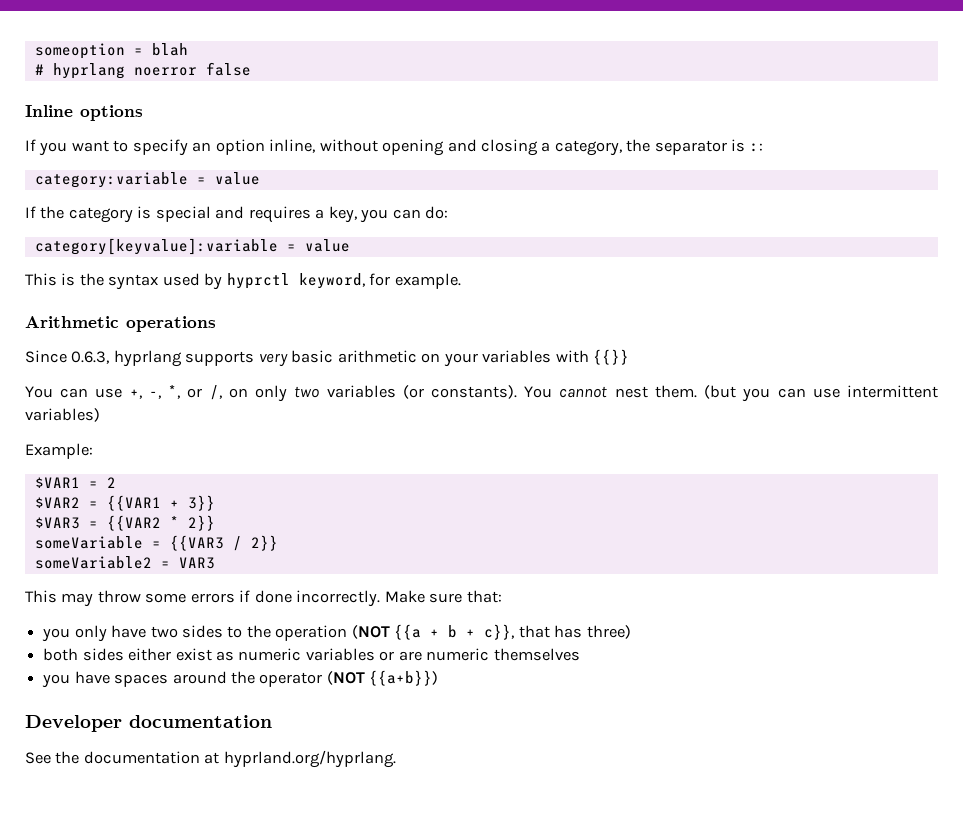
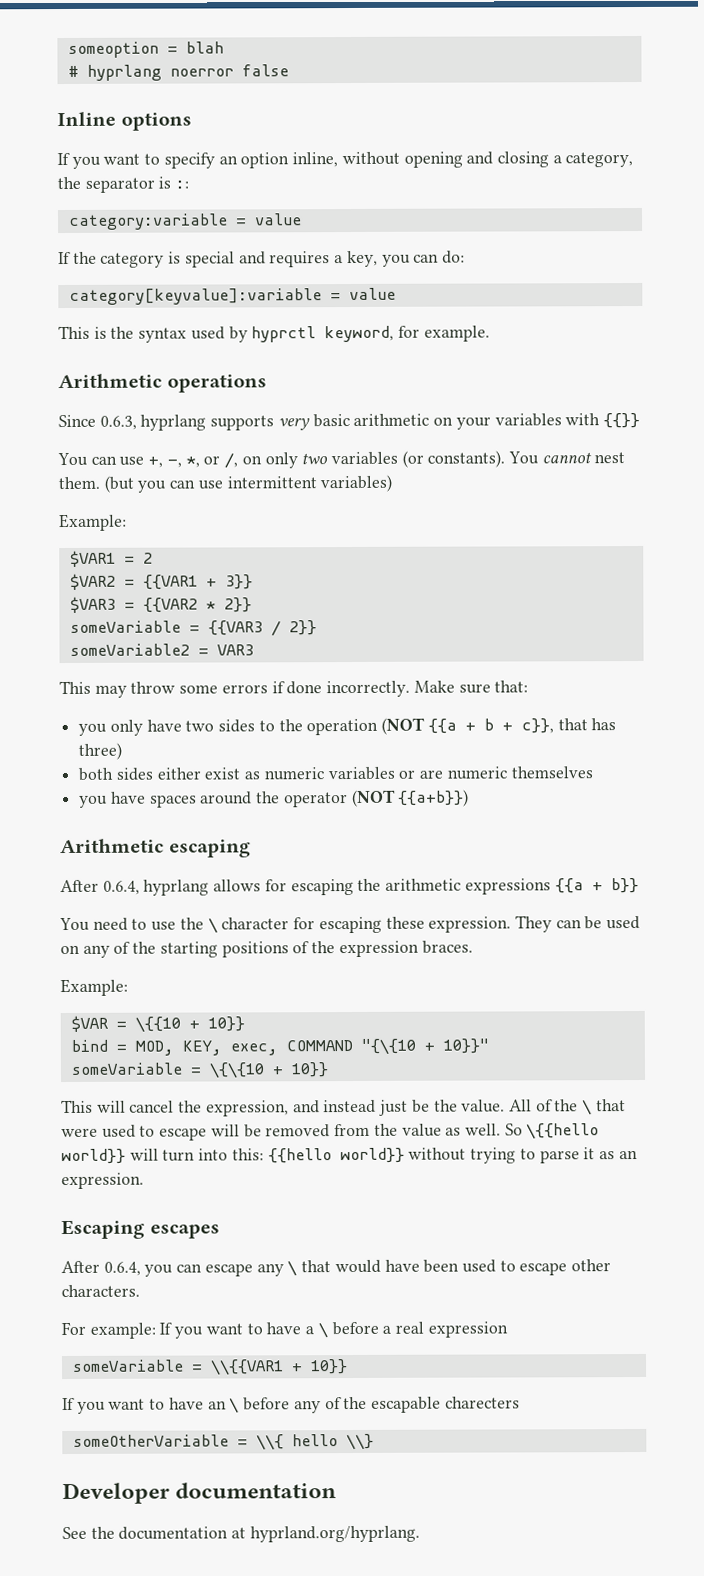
+ Arithmetic escaping
+ After 0.6.4, hyprlang allows for escaping the arithmetic expressions {{a + b}}
+ You need to use the \ character for escaping these expression. They can be used on any of the starting positions of the expression braces.
+ Example:
+ $VAR = \{{10 + 10}}
+ bind = MOD, KEY, exec, COMMAND "{\{10 + 10}}"
+ someVariable = \{\{10 + 10}}
+ This will cancel the expression, and instead just be the value. All of the \ that were used to escape will be removed from the value as well. So \{{hello world}} will turn into this: {{hello world}} without trying to parse it as an expression.
+ Escaping escapes
+ After 0.6.4, you can escape any \ that would have been used to escape other characters.
+ For example: If you want to have a \ before a real expression
+ someVariable = \\{{VAR1 + 10}}
+ If you want to have an \ before any of the escapable charecters
+ someOtherVariable = \\{ hello \\}

